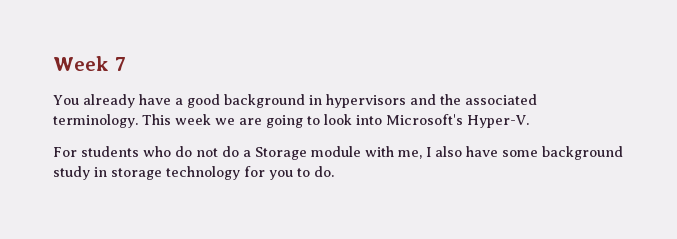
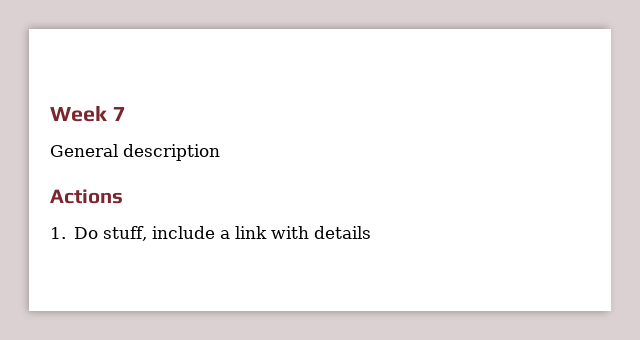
- You already have a good background in hypervisors and the associated terminology. This week we are going to look into Microsoft's Hyper-V.
- For students who do not do a Storage module with me, I also have some background study in storage technology for you to do.
+ General description
+ Actions
+ 1. Do stuff, include a link with details

